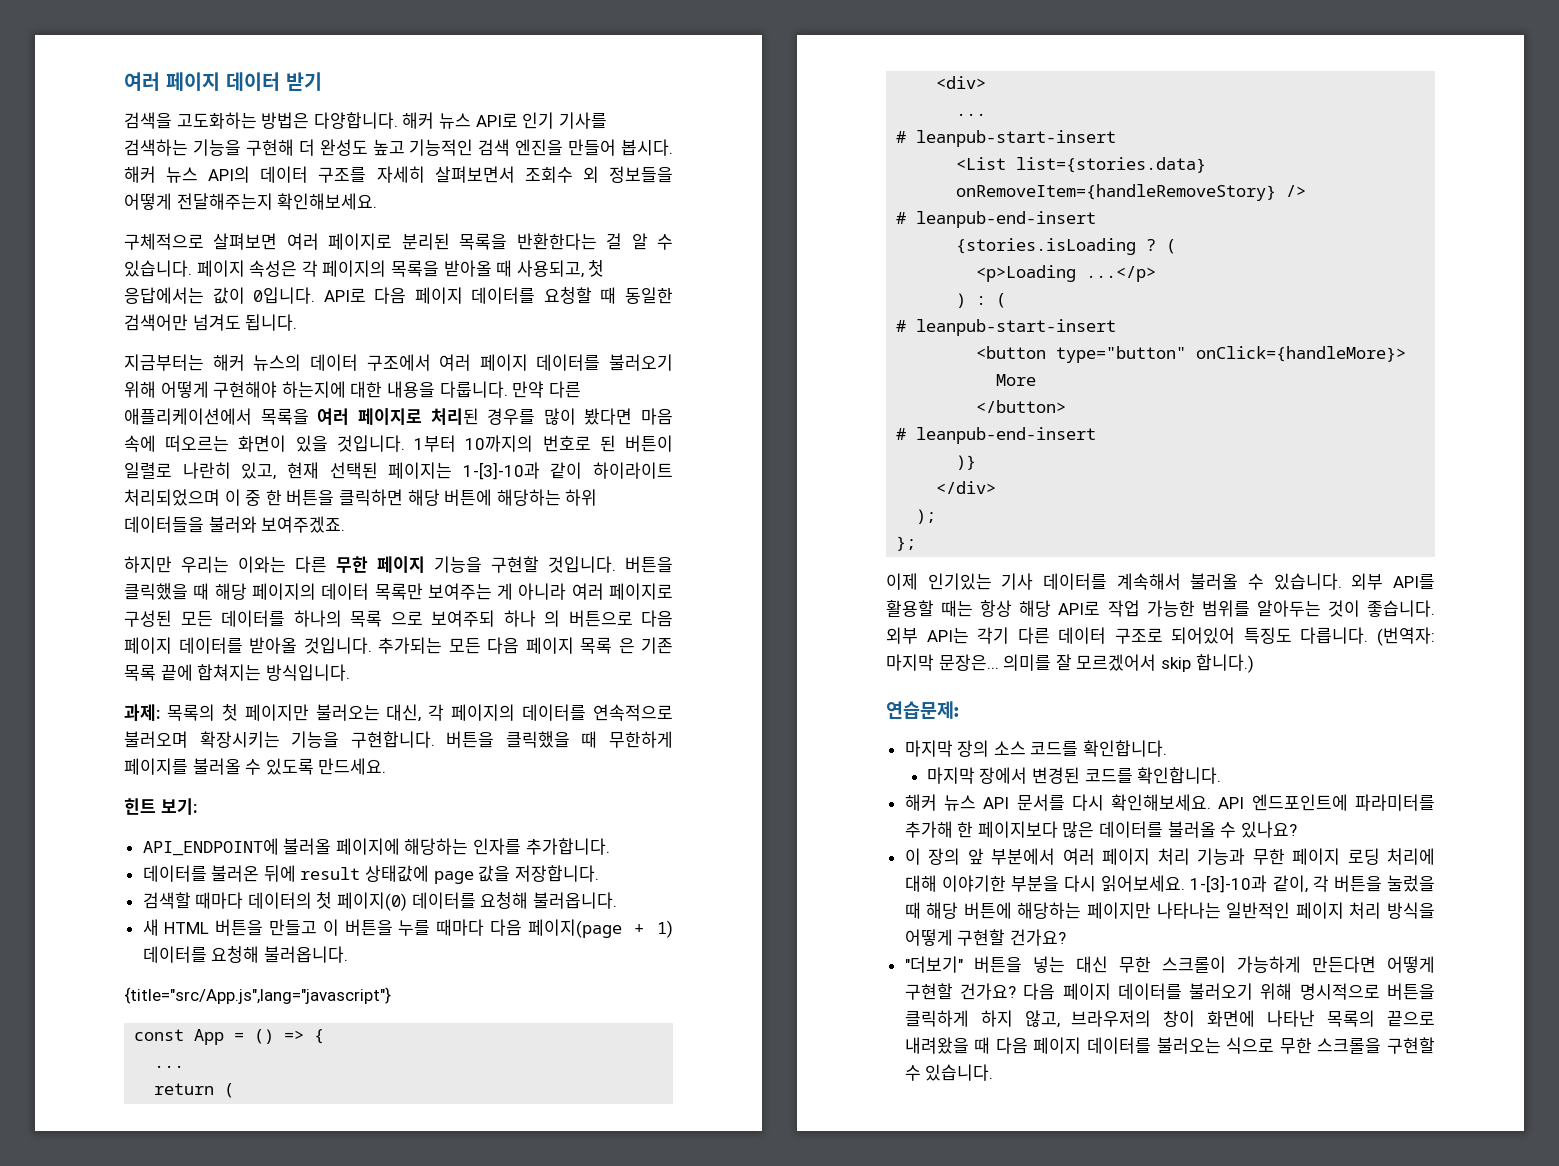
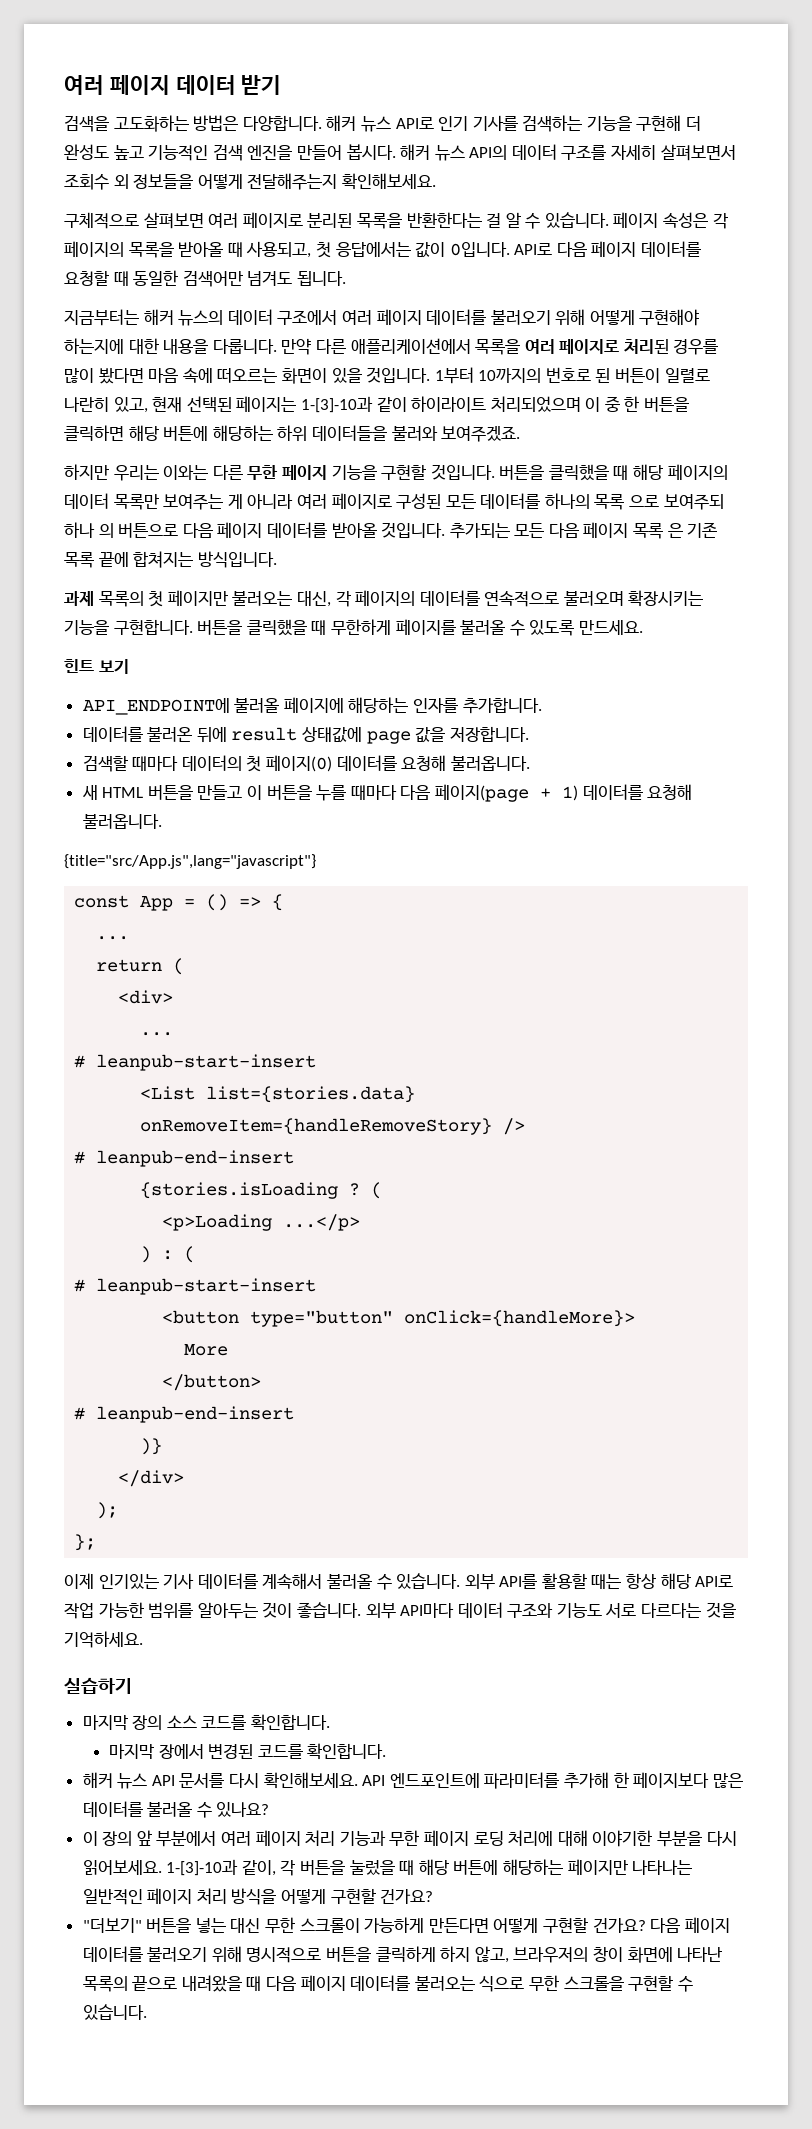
- 과제: 목록의 첫 페이지만 불러오는 대신, 각 페이지의 데이터를 연속적으로 불러오며 확장시키는 기능을 구현합니다.
+ 과제 목록의 첫 페이지만 불러오는 대신, 각 페이지의 데이터를 연속적으로 불러오며 확장시키는 기능을 구현합니다.
- 힌트 보기:
+ 힌트 보기
- 외부 API는 각기 다른 데이터 구조로 되어있어 특징도 다릅니다. (번역자: 마지막 문장은... 의미를 잘 모르겠어서 skip 합니다.)
- 연습문제:
+ 외부 API마다 데이터 구조와 기능도 서로 다르다는 것을 기억하세요.
+ 실습하기

